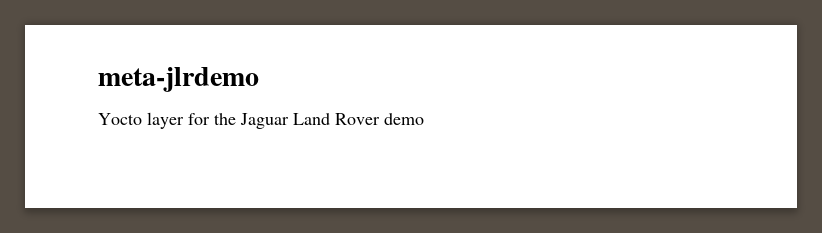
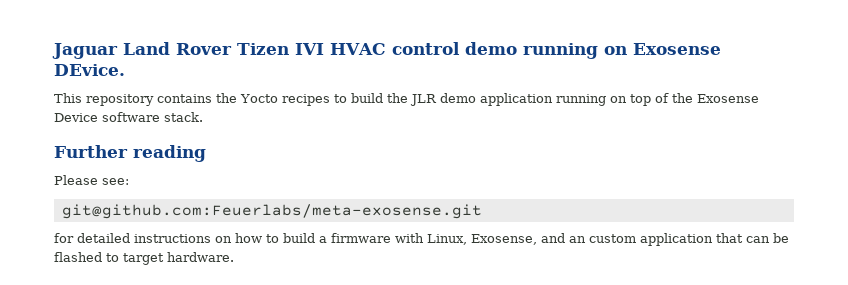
- meta-jlrdemo
- Yocto layer for the Jaguar Land Rover demo
+ Jaguar Land Rover Tizen IVI HVAC control demo running on Exosense DEvice.
+ This repository contains the Yocto recipes to build the JLR demo application running on top of the Exosense Device software stack.
+ Further reading
+ Please see:
+ git@github.com:Feuerlabs/meta-exosense.git
+ for detailed instructions on how to build a firmware with Linux, Exosense, and an custom application that can be flashed to target hardware.

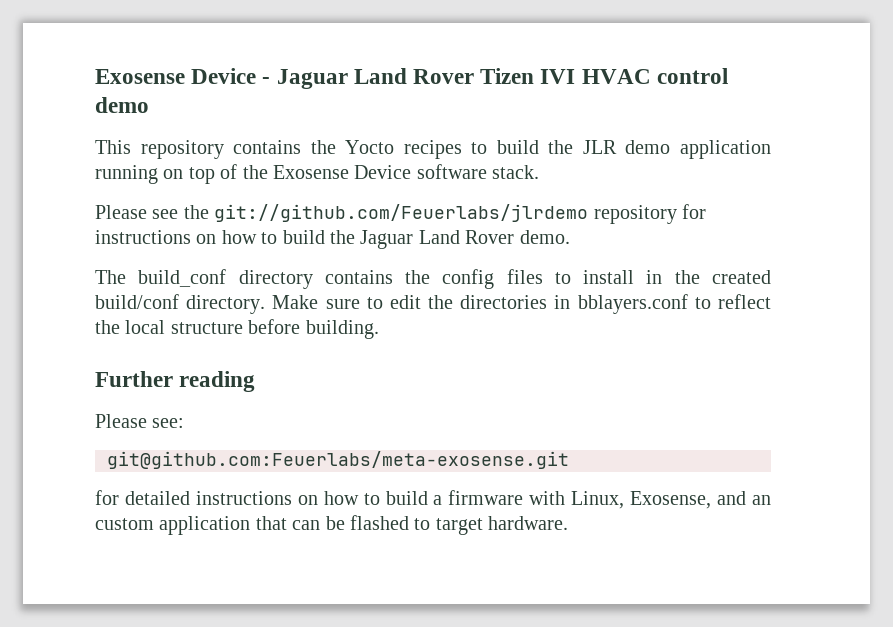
- Jaguar Land Rover Tizen IVI HVAC control demo running on Exosense DEvice.
+ Exosense Device - Jaguar Land Rover Tizen IVI HVAC control demo
+ Please see the git://github.com/Feuerlabs/jlrdemo repository for instructions on how to build the Jaguar Land Rover demo.
+ The build_conf directory contains the config files to install in the created build/conf directory. Make sure to edit the directories in bblayers.conf to reflect the local structure before building.

